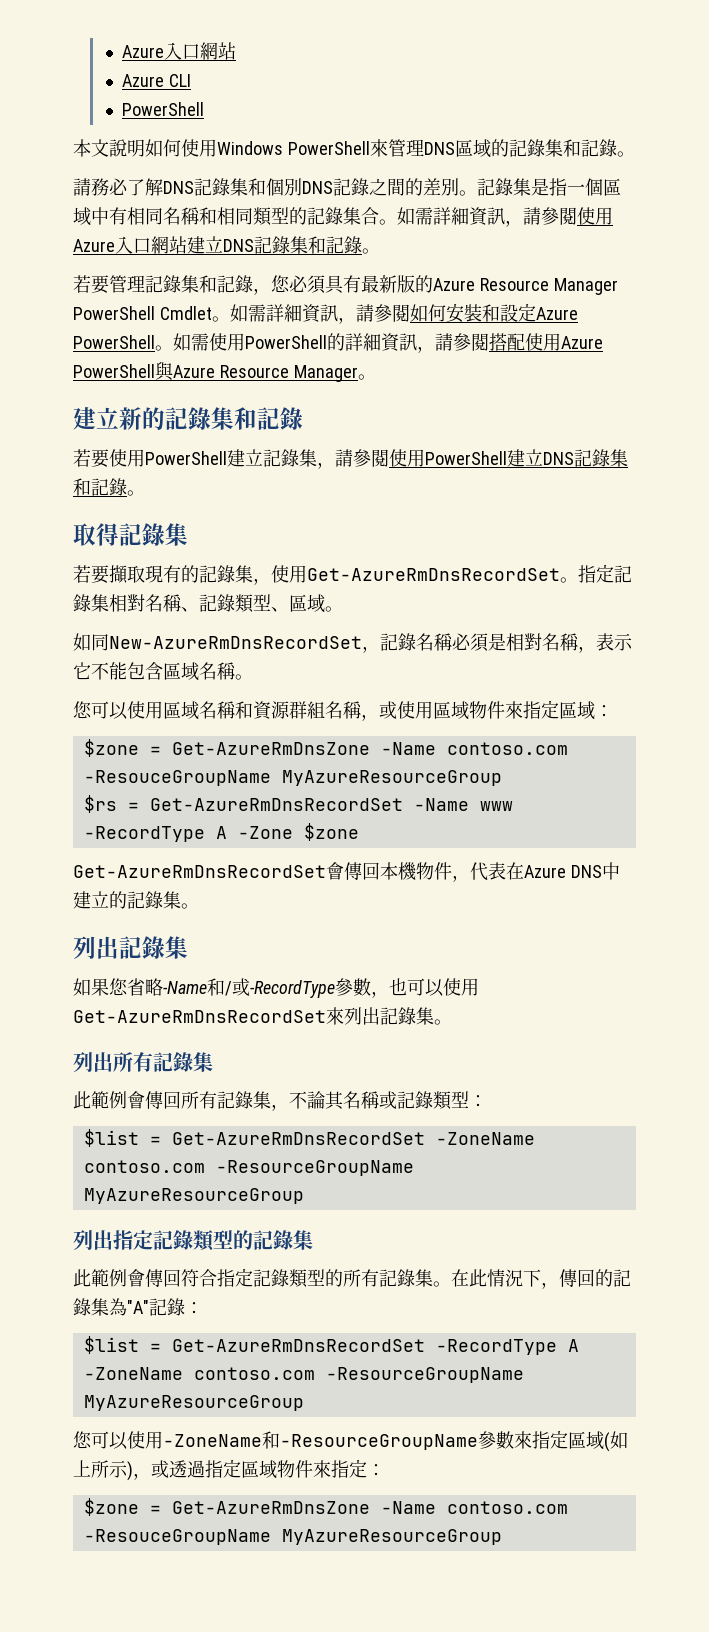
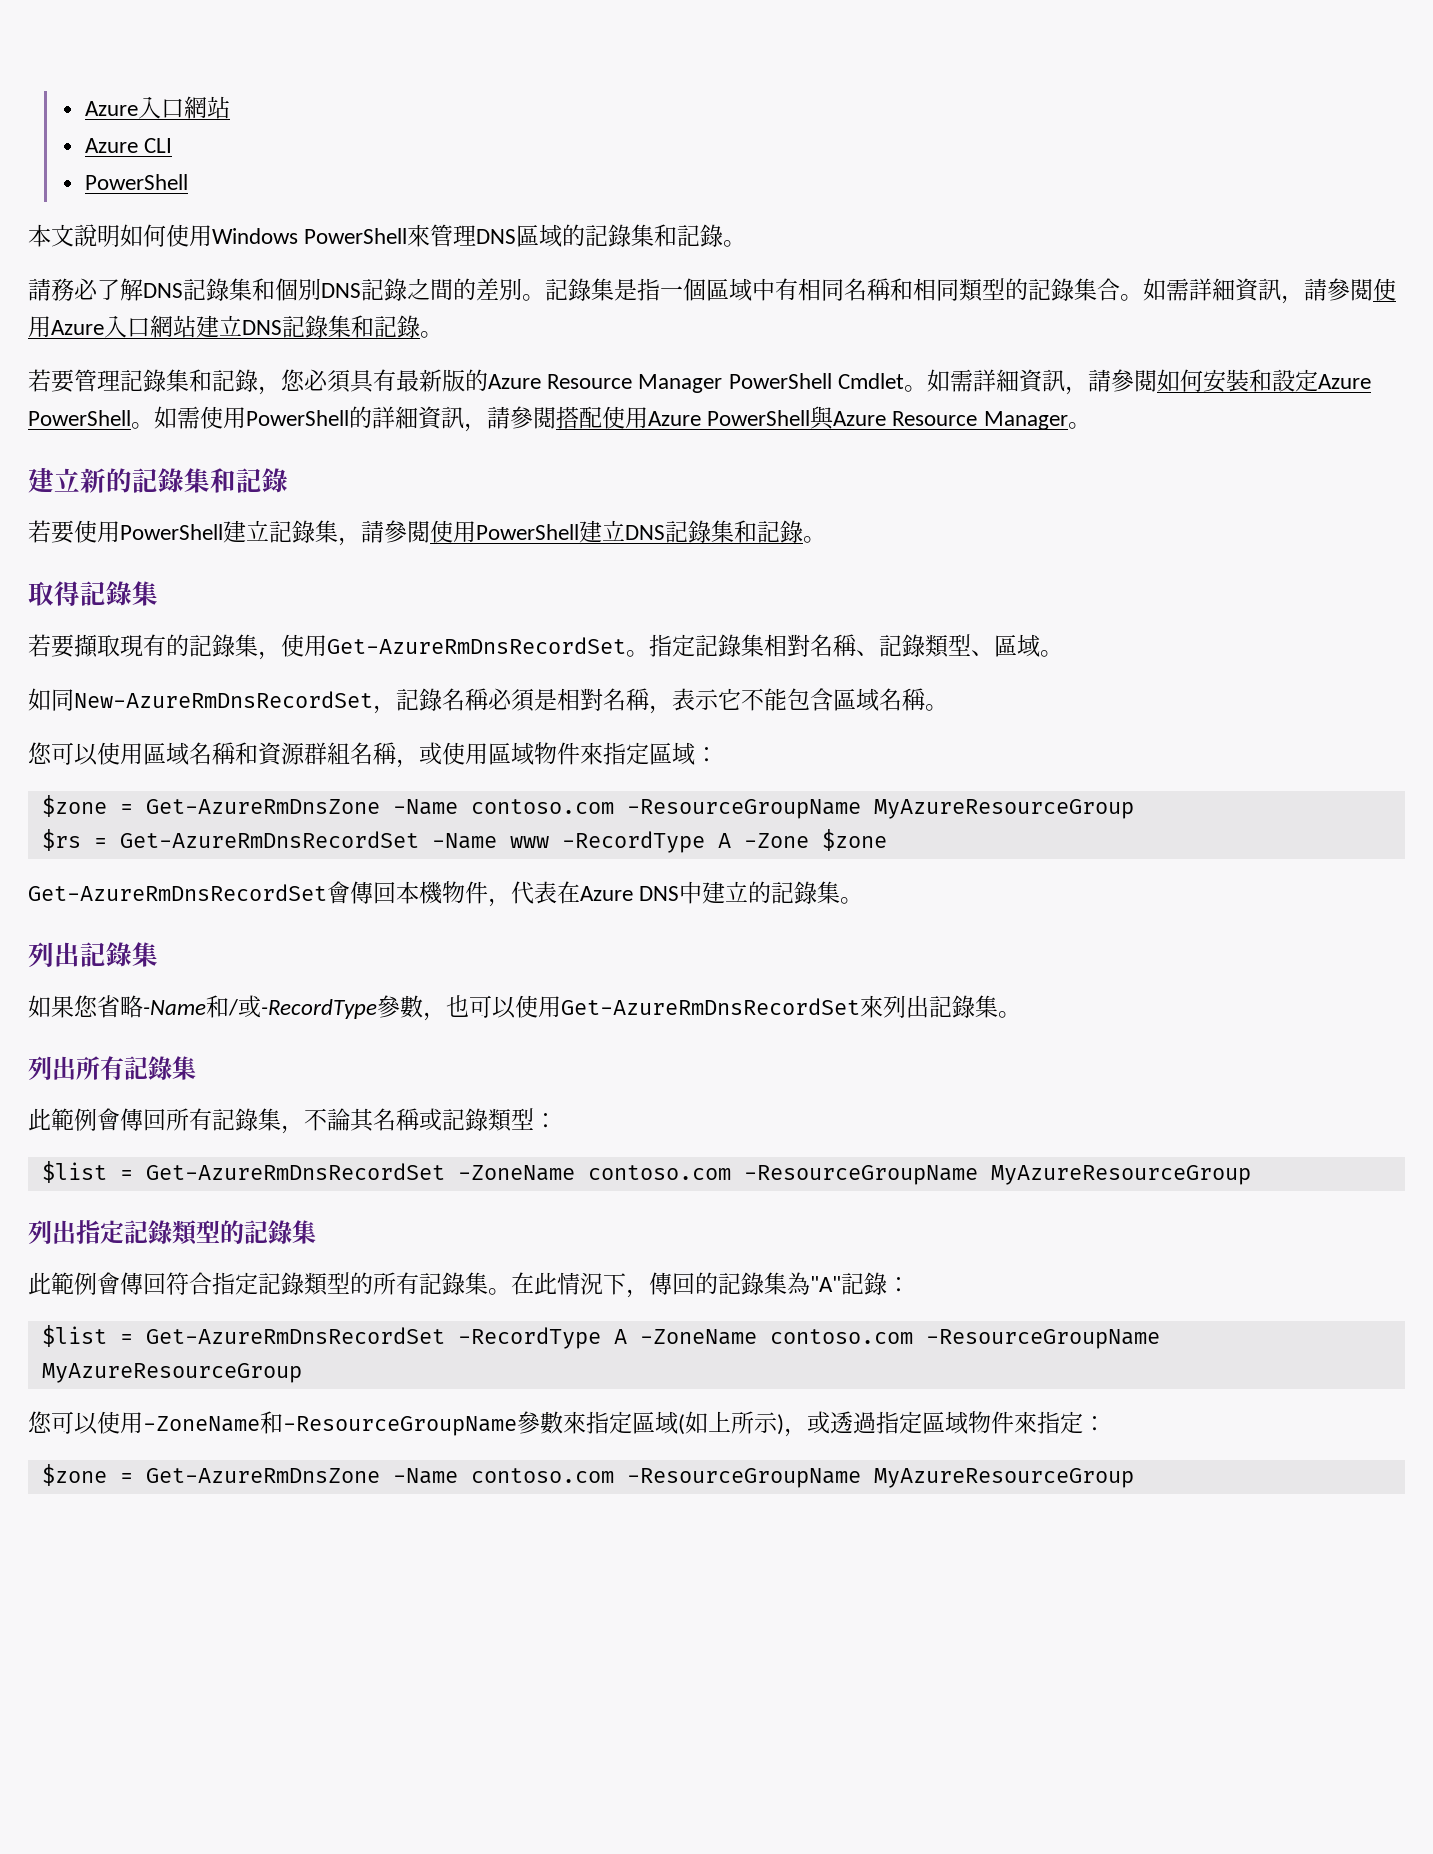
  您可以使用區域名稱和資源群組名稱，或使用區域物件來指定區域：
- $zone = Get-AzureRmDnsZone -Name contoso.com -ResouceGroupName MyAzureResourceGroup
+ $zone = Get-AzureRmDnsZone -Name contoso.com -ResourceGroupName MyAzureResourceGroup
  您可以使用-ZoneName和-ResourceGroupName參數來指定區域(如上所示)，或透過指定區域物件來指定：
- $zone = Get-AzureRmDnsZone -Name contoso.com -ResouceGroupName MyAzureResourceGroup
+ $zone = Get-AzureRmDnsZone -Name contoso.com -ResourceGroupName MyAzureResourceGroup

